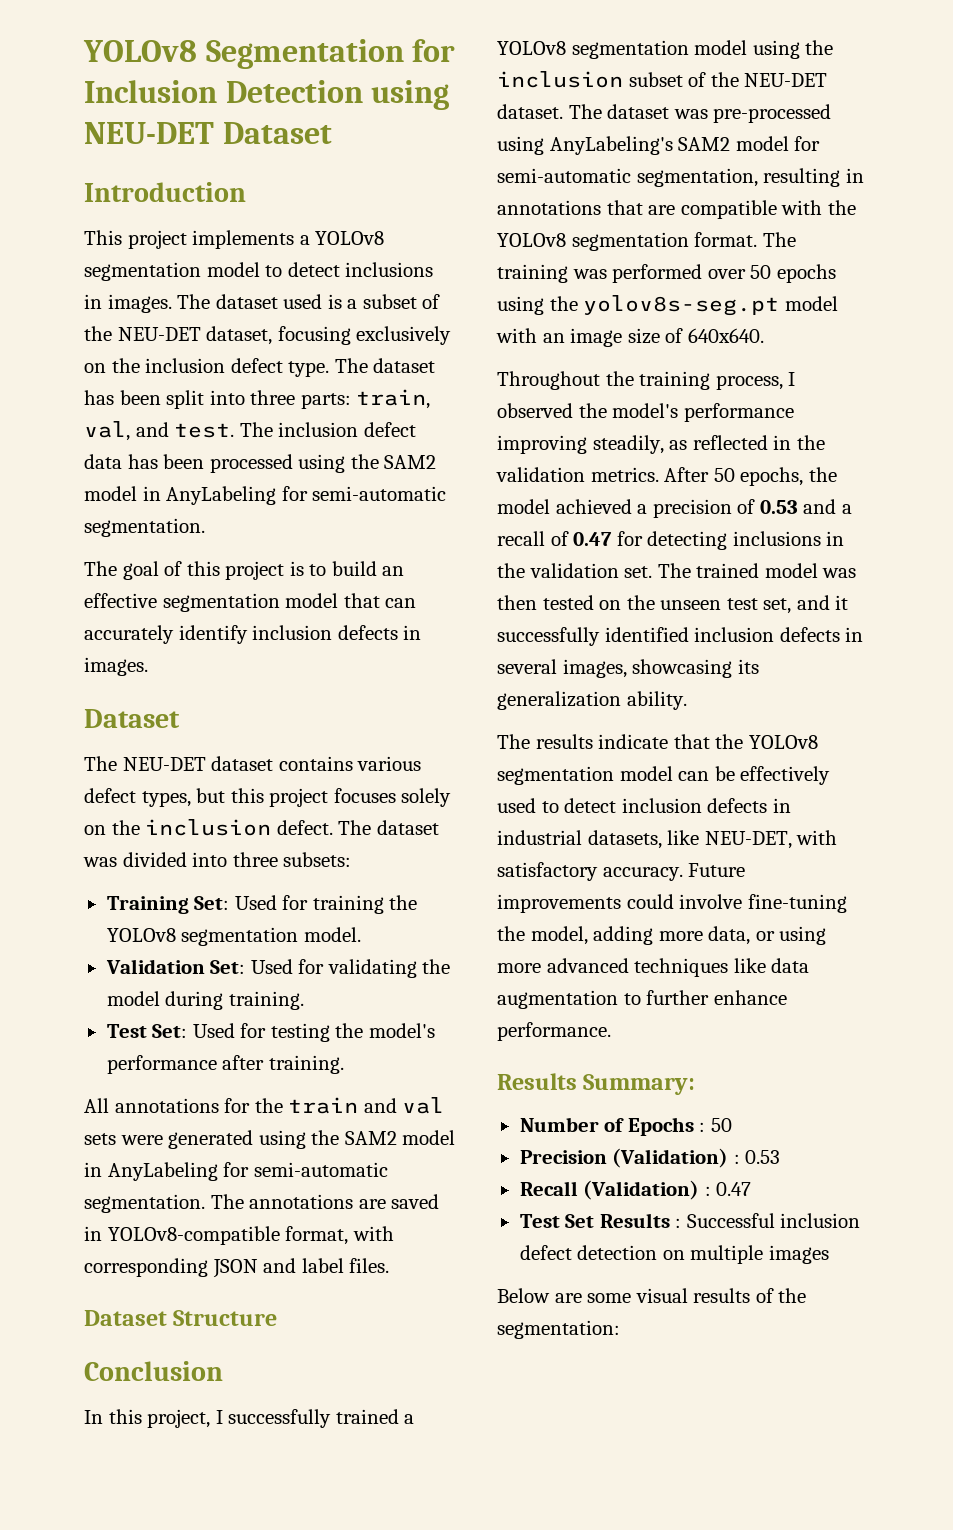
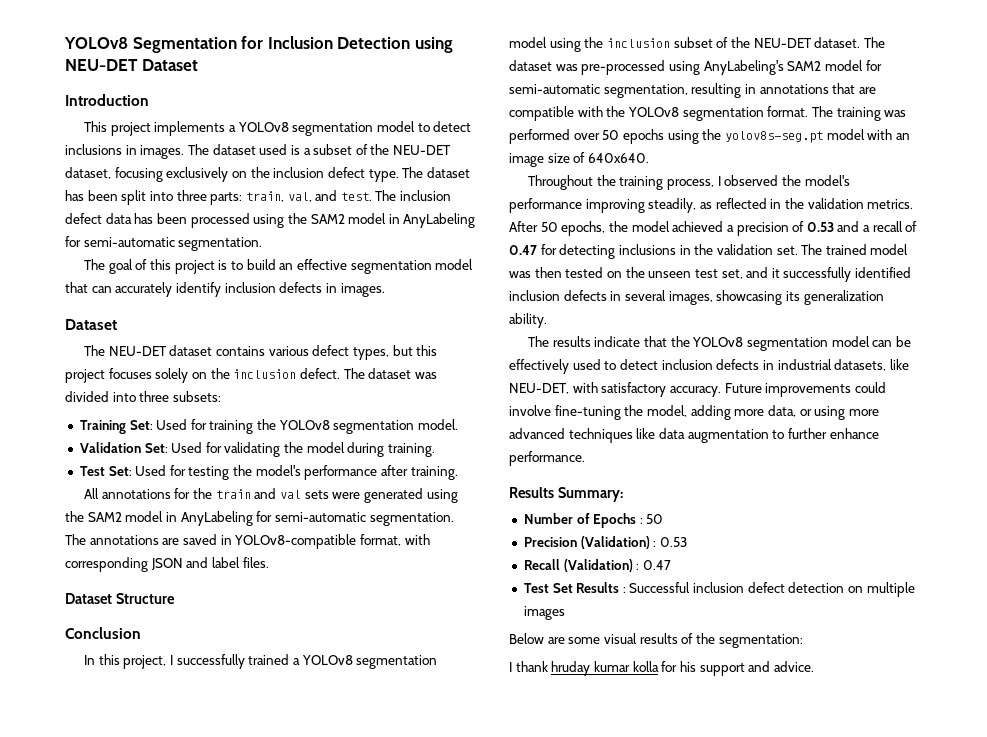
+ I thank hruday kumar kolla for his support and advice.

